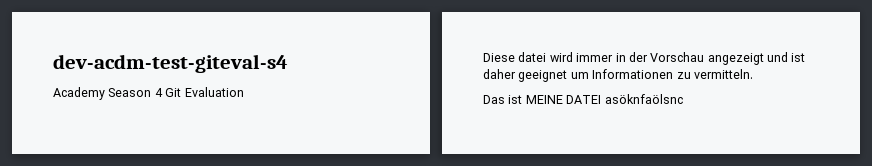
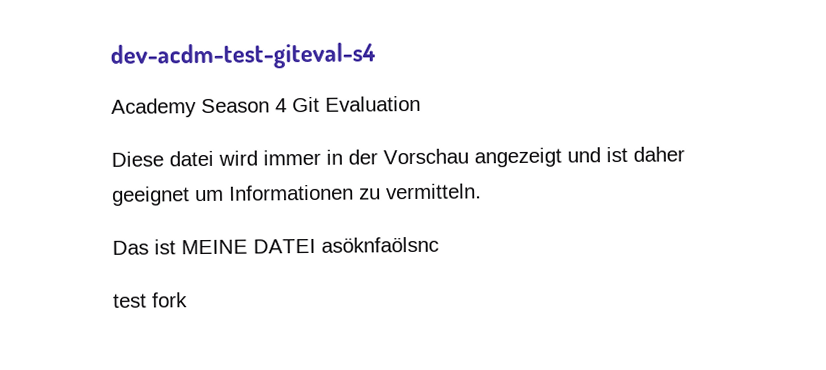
+ test fork

